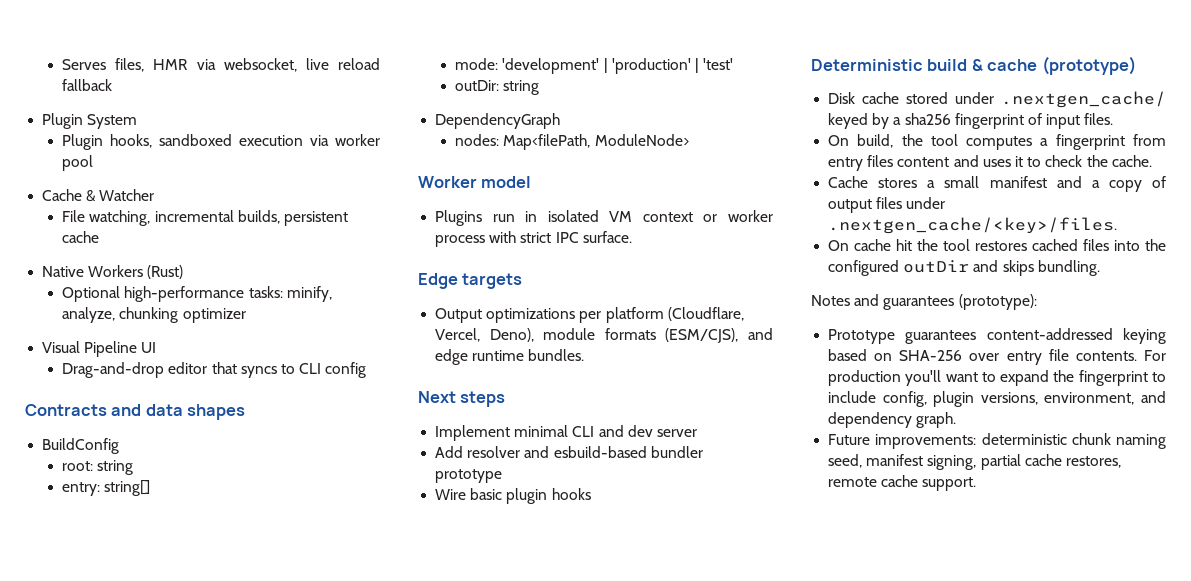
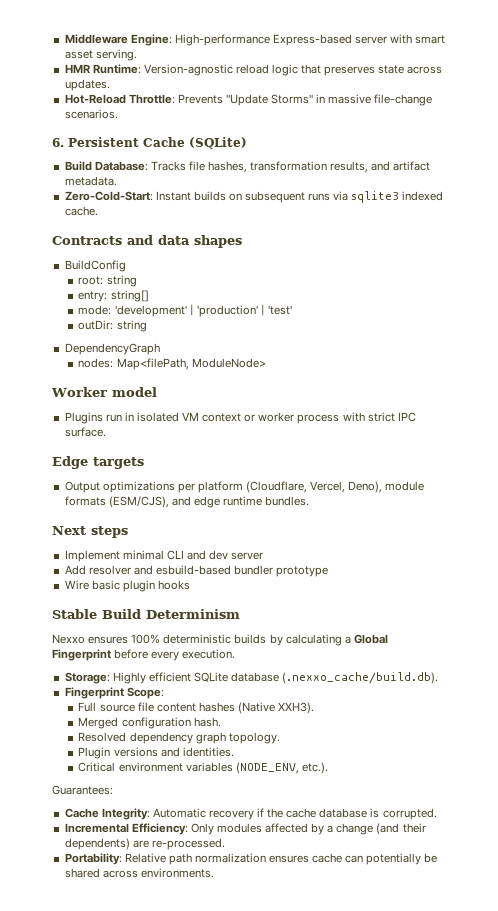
- Serves files, HMR via websocket, live reload fallback
- Plugin System
- Plugin hooks, sandboxed execution via worker pool
- Cache & Watcher
- File watching, incremental builds, persistent cache
- Native Workers (Rust)
- Optional high-performance tasks: minify, analyze, chunking optimizer
- Visual Pipeline UI
- Drag-and-drop editor that syncs to CLI config
+ Middleware Engine: High-performance Express-based server with smart asset serving.
+ HMR Runtime: Version-agnostic reload logic that preserves state across updates.
+ Hot-Reload Throttle: Prevents "Update Storms" in massive file-change scenarios.
+ 6. Persistent Cache (SQLite)
+ Build Database: Tracks file hashes, transformation results, and artifact metadata.
+ Zero-Cold-Start: Instant builds on subsequent runs via sqlite3 indexed cache.
- Deterministic build & cache (prototype)
- Disk cache stored under .nextgen_cache/ keyed by a sha256 fingerprint of input files.
- On build, the tool computes a fingerprint from entry files content and uses it to check the cache.
- Cache stores a small manifest and a copy of output files under .nextgen_cache/<key>/files.
- On cache hit the tool restores cached files into the configured outDir and skips bundling.
- Notes and guarantees (prototype):
- Prototype guarantees content-addressed keying based on SHA-256 over entry file contents. For production you'll want to expand the fingerprint to include config, plugin versions, environment, and dependency graph.
- Future improvements: deterministic chunk naming seed, manifest signing, partial cache restores, remote cache support.
+ Stable Build Determinism
+ Nexxo ensures 100% deterministic builds by calculating a Global Fingerprint before every execution.
+ Storage: Highly efficient SQLite database (.nexxo_cache/build.db).
+ Fingerprint Scope:
+ Full source file content hashes (Native XXH3).
+ Merged configuration hash.
+ Resolved dependency graph topology.
+ Plugin versions and identities.
+ Critical environment variables (NODE_ENV, etc.).
+ Guarantees:
+ Cache Integrity: Automatic recovery if the cache database is corrupted.
+ Incremental Efficiency: Only modules affected by a change (and their dependents) are re-processed.
+ Portability: Relative path normalization ensures cache can potentially be shared across environments.

